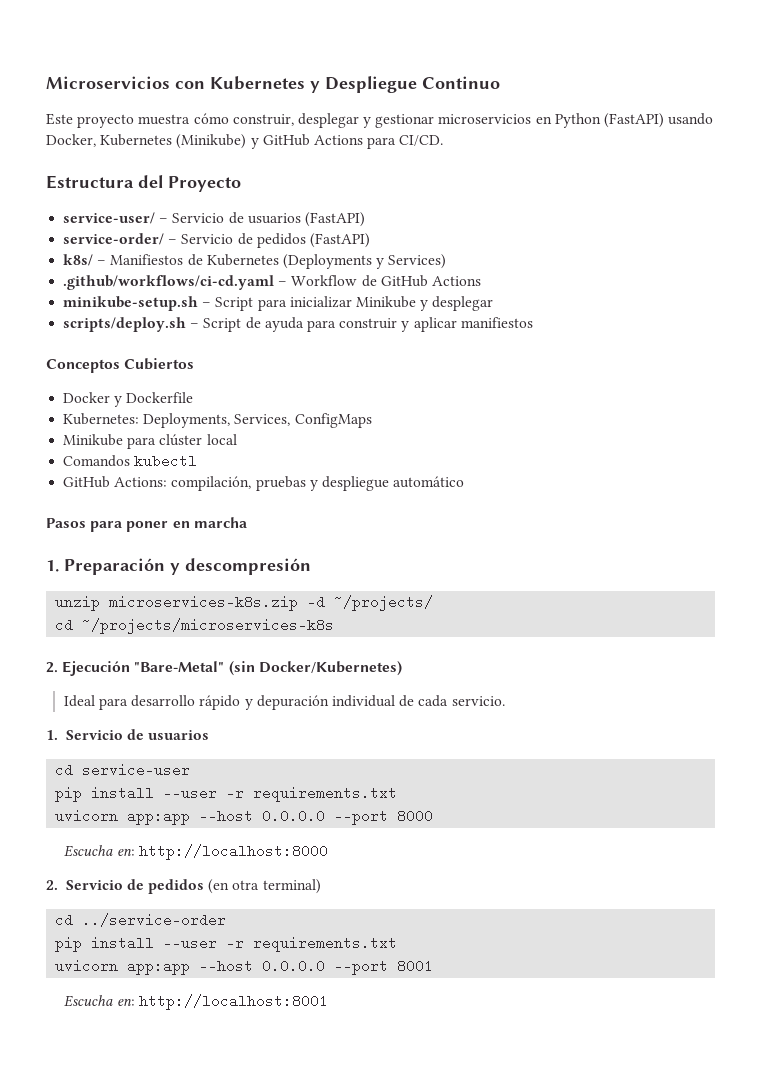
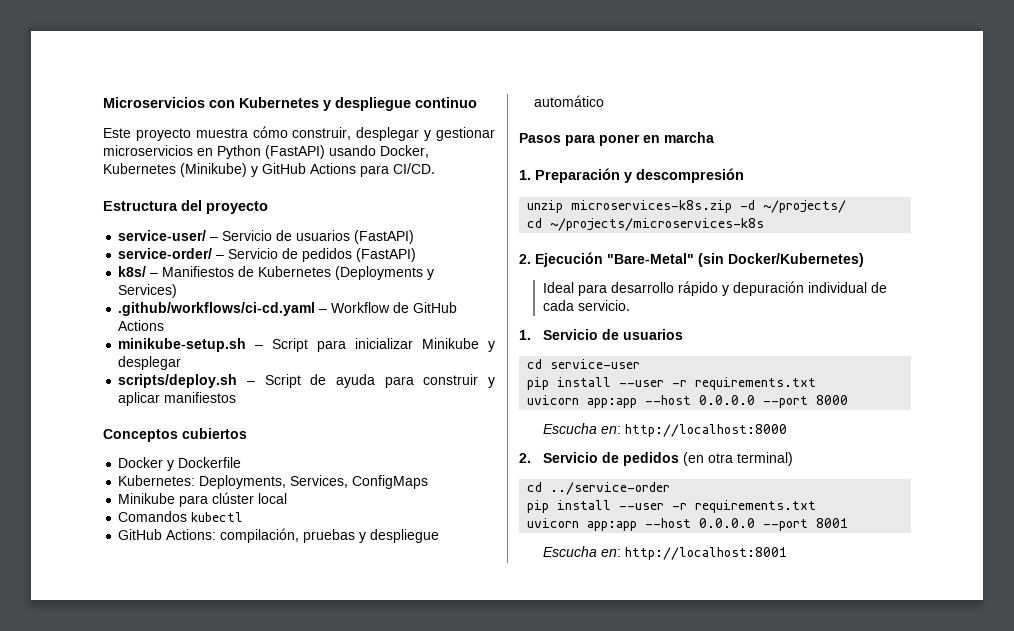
- Microservicios con Kubernetes y Despliegue Continuo
+ Microservicios con Kubernetes y despliegue continuo
- Estructura del Proyecto
+ Estructura del proyecto
- Conceptos Cubiertos
+ Conceptos cubiertos

